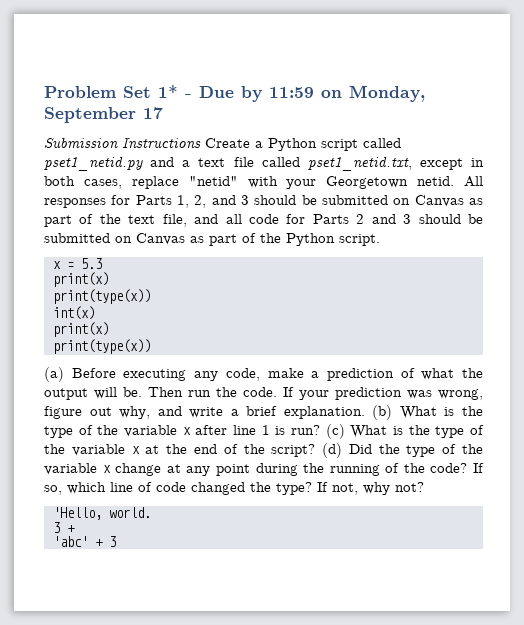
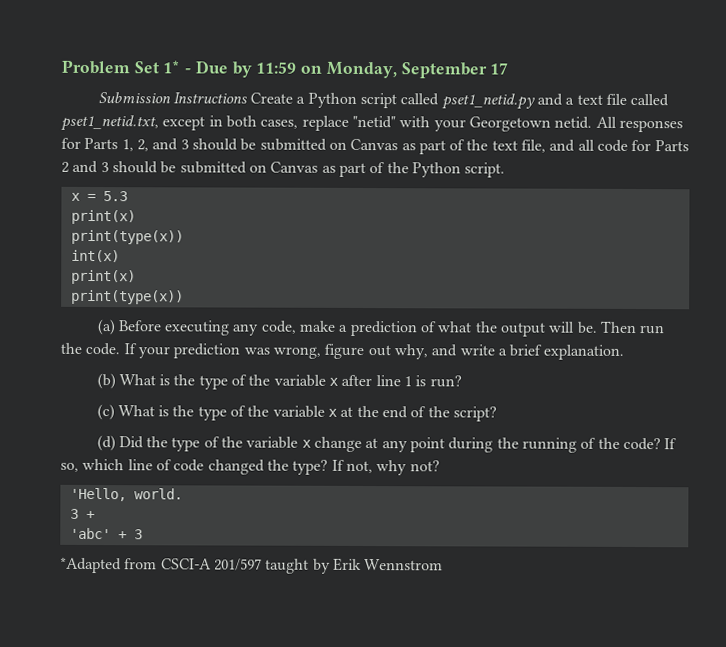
- If your prediction was wrong, figure out why, and write a brief explanation. (b) What is the type of the variable x after line 1 is run? (c) What is the type of the variable x at the end of the script? (d) Did the type of the variable x change at any point during the running of the code?
+ If your prediction was wrong, figure out why, and write a brief explanation.
+ (b) What is the type of the variable x after line 1 is run?
+ (c) What is the type of the variable x at the end of the script?
+ (d) Did the type of the variable x change at any point during the running of the code?
+ *Adapted from CSCI-A 201/597 taught by Erik Wennstrom

